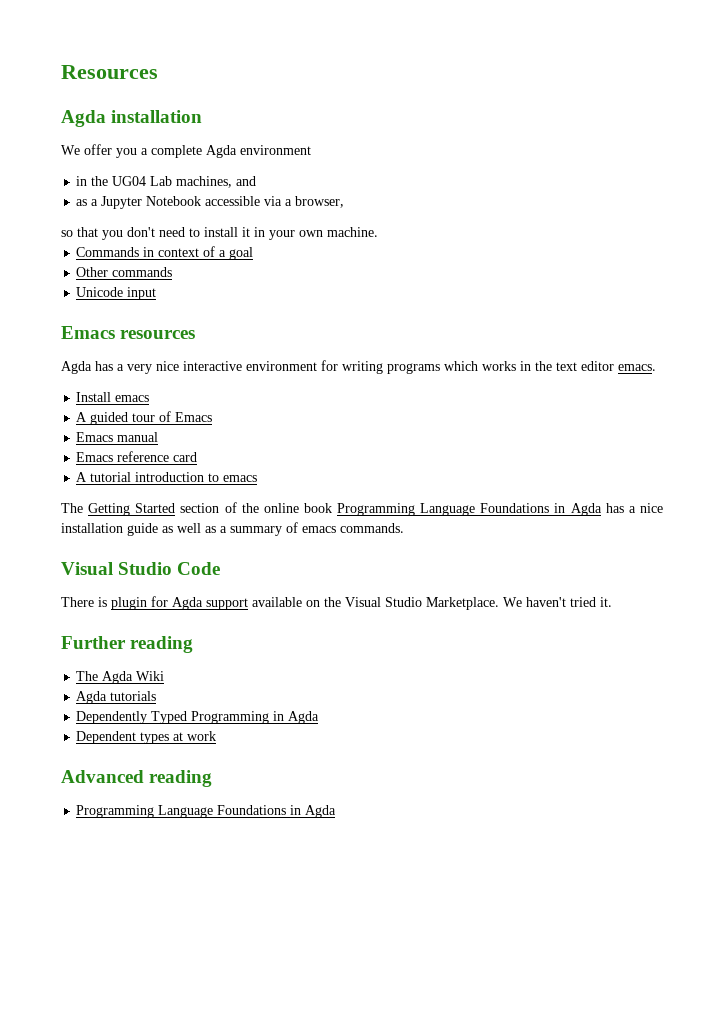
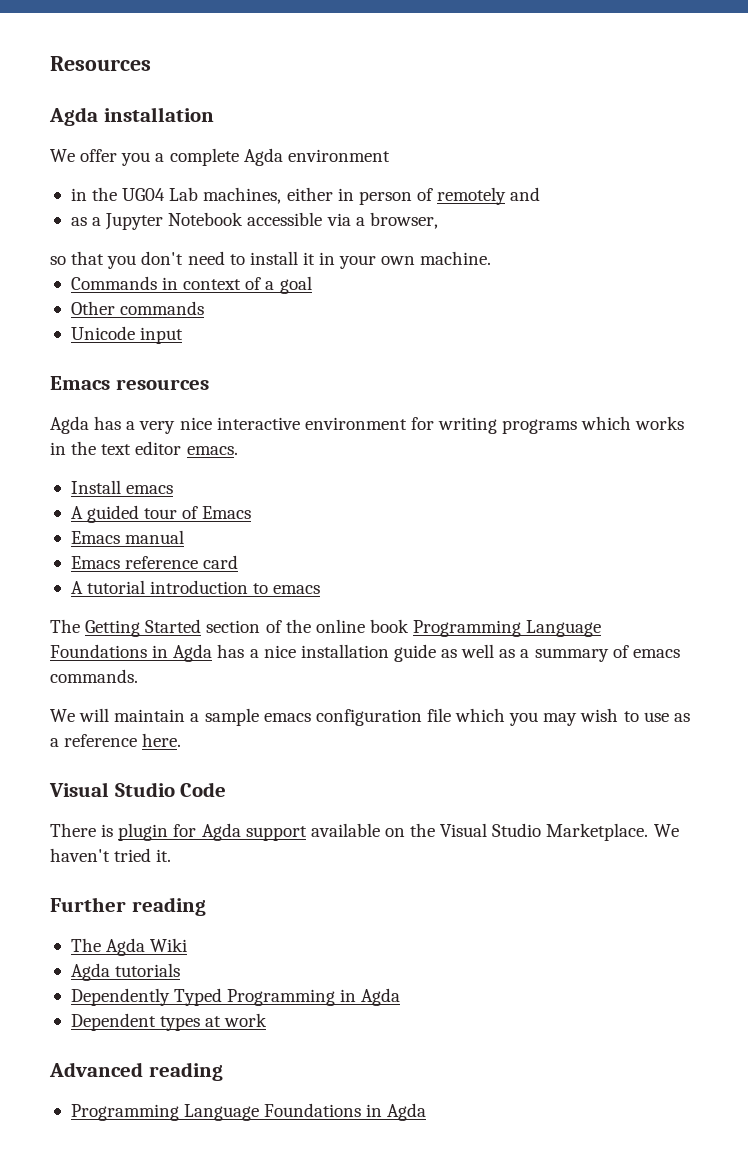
- in the UG04 Lab machines, and
+ in the UG04 Lab machines, either in person of remotely and
+ We will maintain a sample emacs configuration file which you may wish to use as a reference here.

